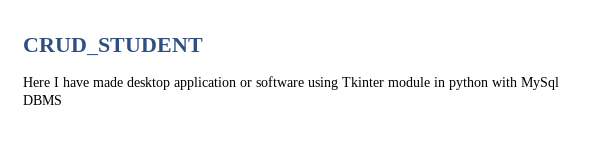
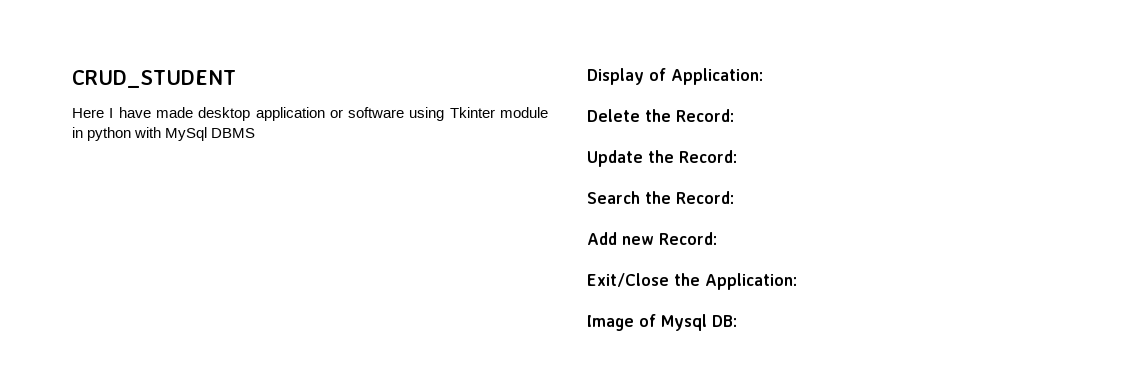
+ Display of Application:
+ Delete the Record:
+ Update the Record:
+ Search the Record:
+ Add new Record:
+ Exit/Close the Application:
+ Image of Mysql DB:

